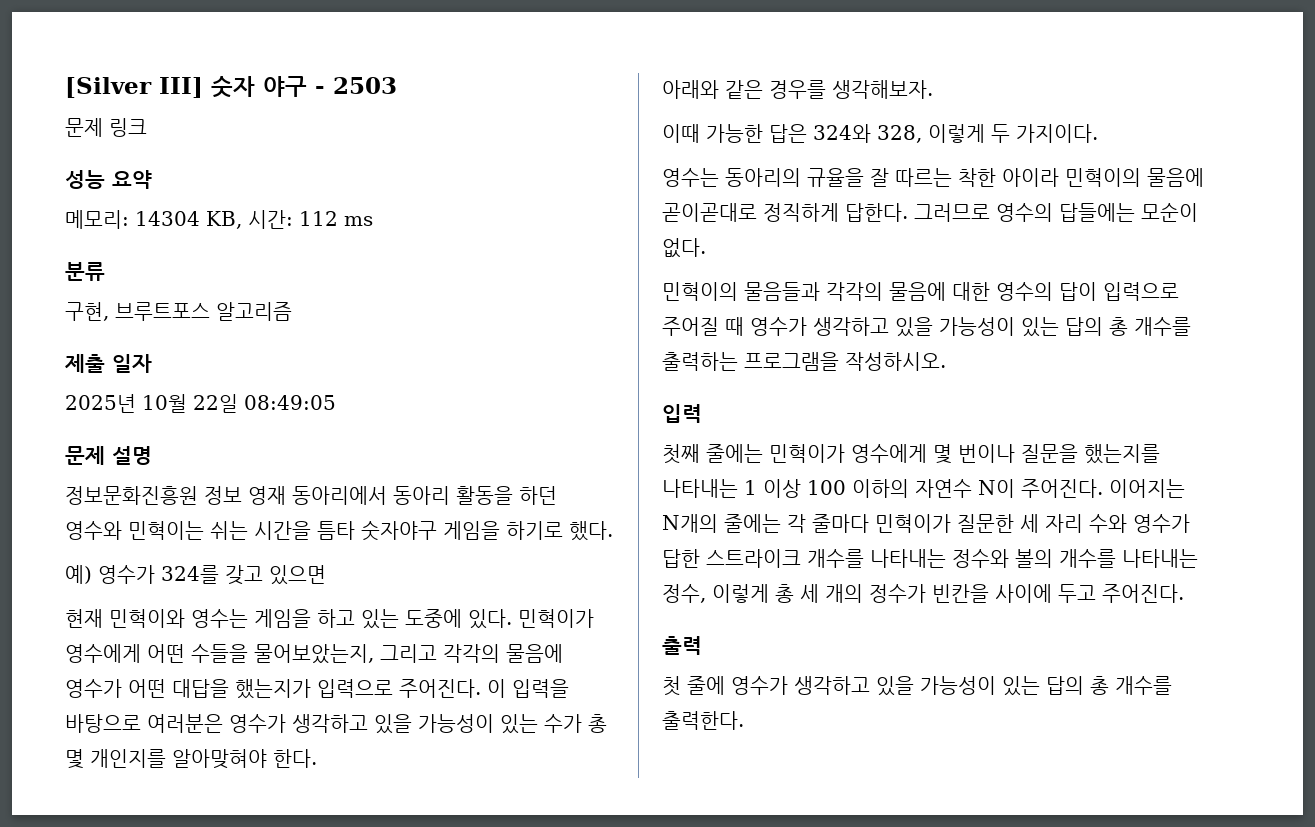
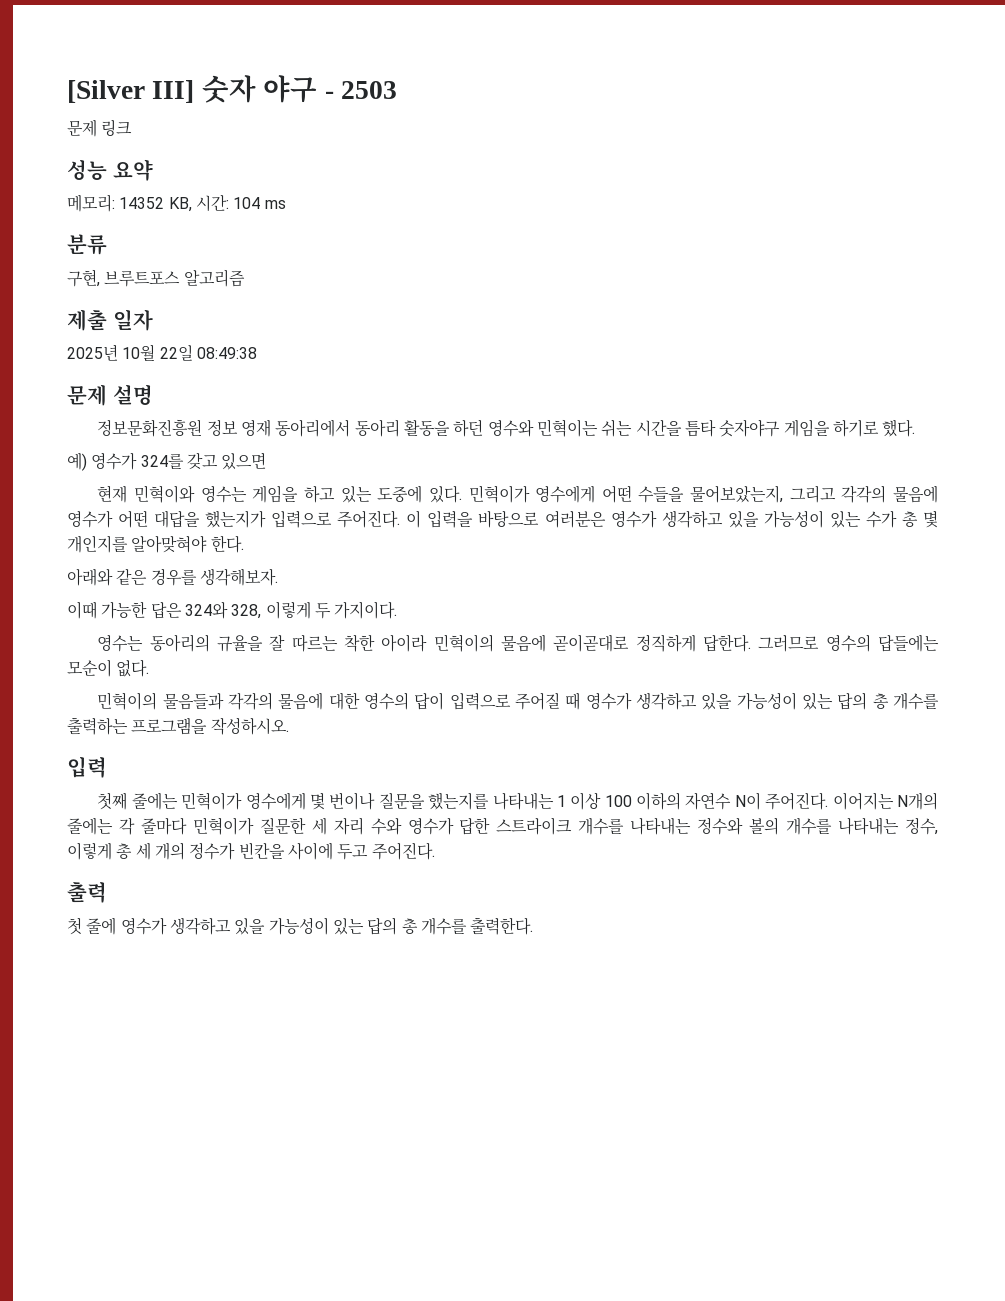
- 메모리: 14304 KB, 시간: 112 ms
+ 메모리: 14352 KB, 시간: 104 ms
- 2025년 10월 22일 08:49:05
+ 2025년 10월 22일 08:49:38

